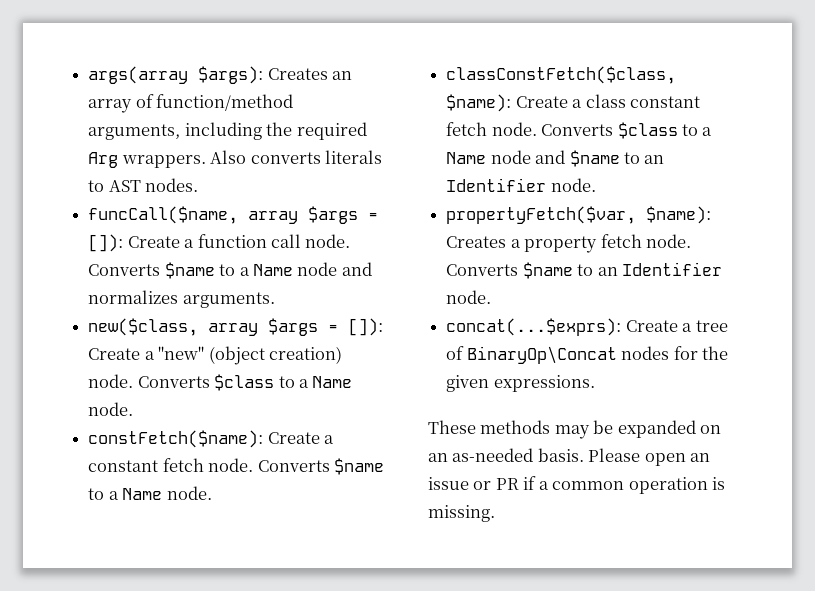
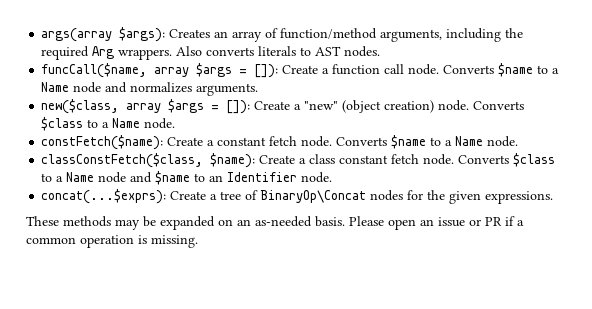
- propertyFetch($var, $name): Creates a property fetch node. Converts $name to an Identifier node.

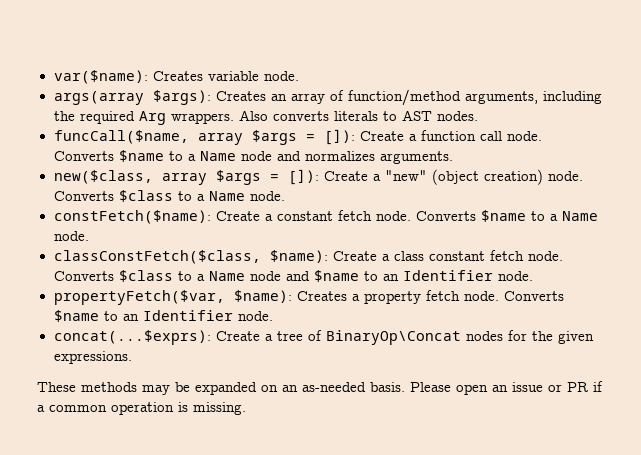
+ var($name): Creates variable node.
+ propertyFetch($var, $name): Creates a property fetch node. Converts $name to an Identifier node.

